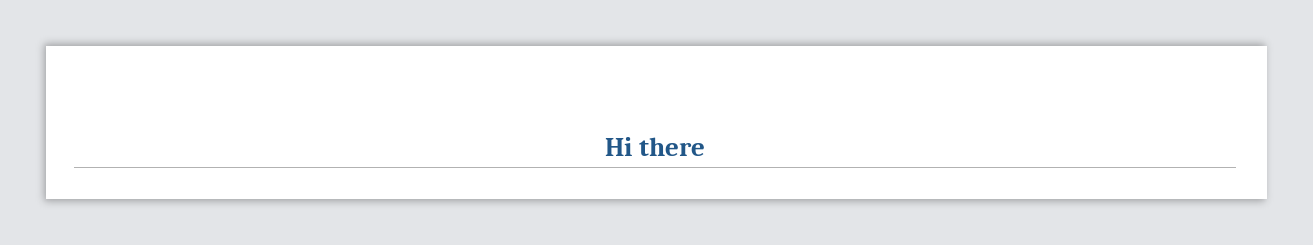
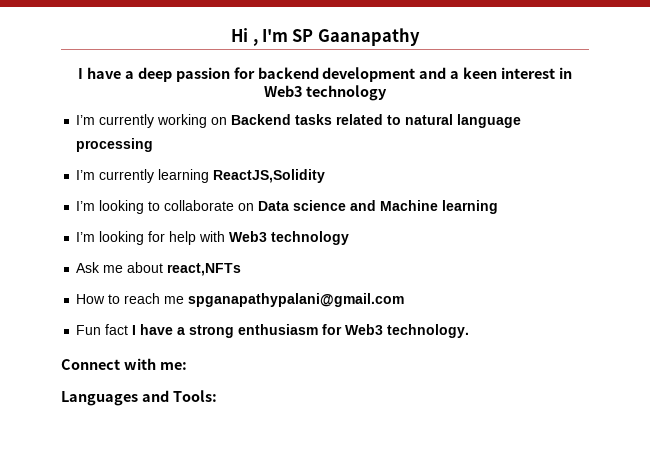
- Hi there
+ Hi , I'm SP Gaanapathy
+ I have a deep passion for backend development and a keen interest in Web3 technology
+ I’m currently working on Backend tasks related to natural language processing
+ I’m currently learning ReactJS,Solidity
+ I’m looking to collaborate on Data science and Machine learning
+ I’m looking for help with Web3 technology
+ Ask me about react,NFTs
+ How to reach me spganapathypalani@gmail.com
+ Fun fact I have a strong enthusiasm for Web3 technology.
+ Connect with me:
+ Languages and Tools:

